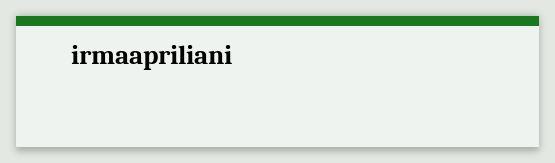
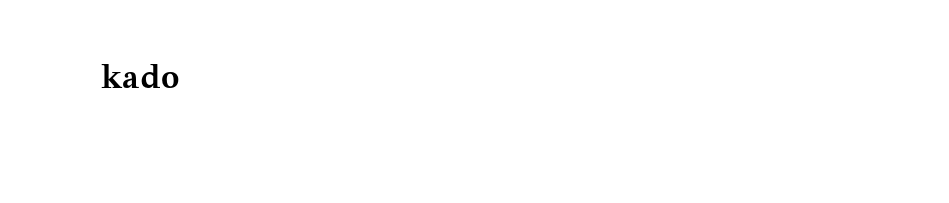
- irmaapriliani
+ kado

